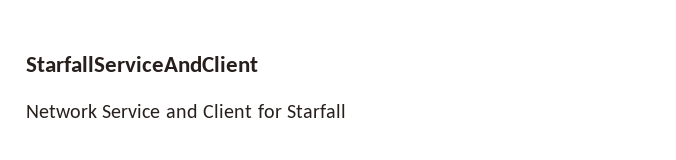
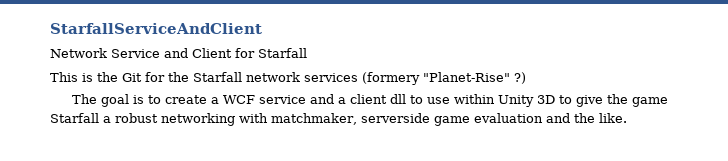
+ This is the Git for the Starfall network services (formery "Planet-Rise" ?)
+ The goal is to create a WCF service and a client dll to use within Unity 3D to give the game Starfall a robust networking with matchmaker, serverside game evaluation and the like.

